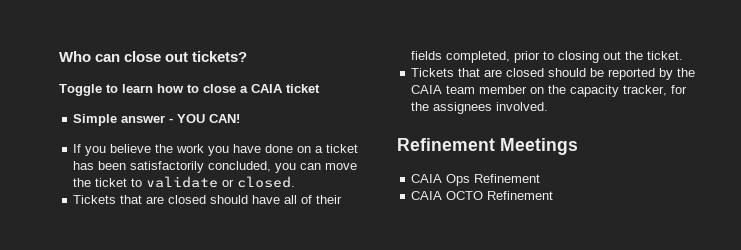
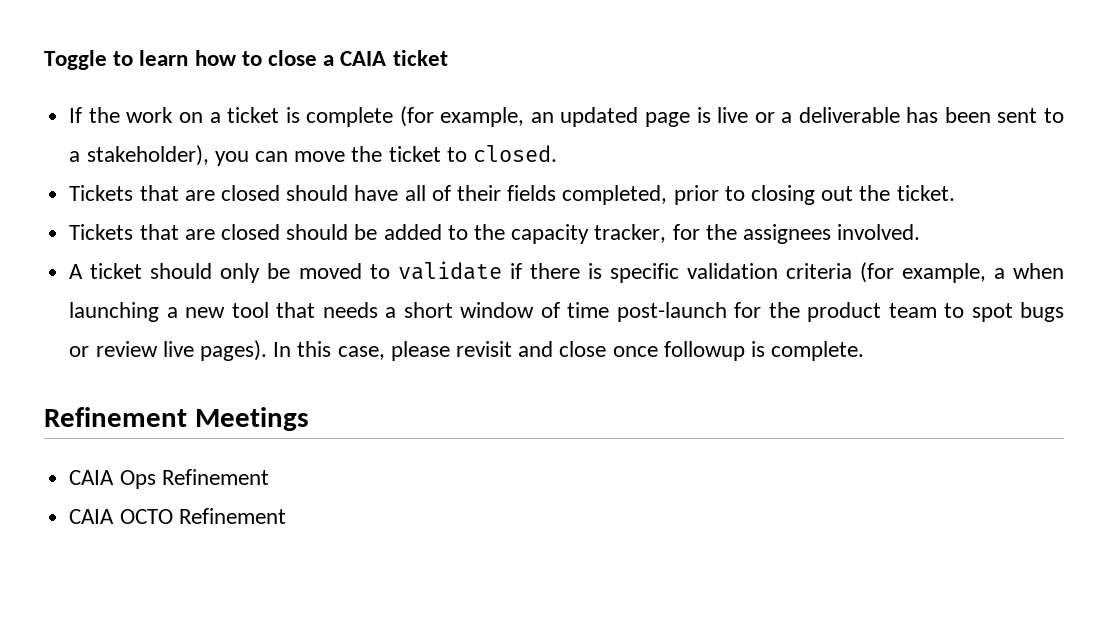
- Who can close out tickets?
- Simple answer - YOU CAN!
- If you believe the work you have done on a ticket has been satisfactorily concluded, you can move the ticket to validate or closed.
+ If the work on a ticket is complete (for example, an updated page is live or a deliverable has been sent to a stakeholder), you can move the ticket to closed.
- Tickets that are closed should be reported by the CAIA team member on the capacity tracker, for the assignees involved.
+ Tickets that are closed should be added to the capacity tracker, for the assignees involved.
+ A ticket should only be moved to validate if there is specific validation criteria (for example, a when launching a new tool that needs a short window of time post-launch for the product team to spot bugs or review live pages). In this case, please revisit and close once followup is complete.

